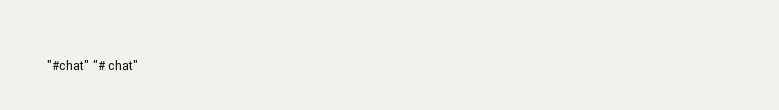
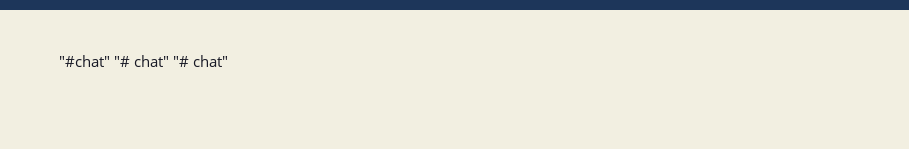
- "#chat" "# chat"
+ "#chat" "# chat" "# chat"

